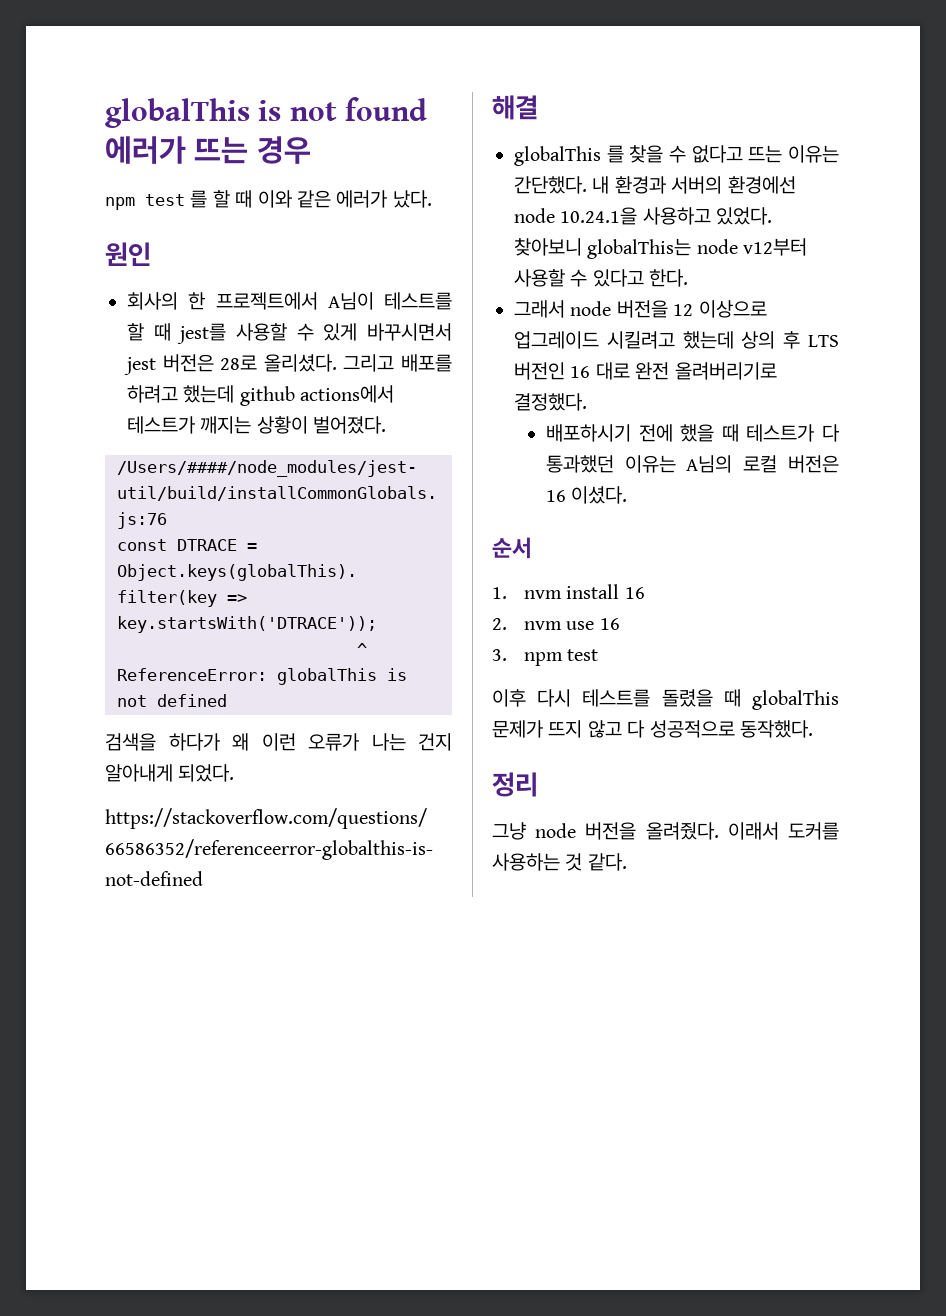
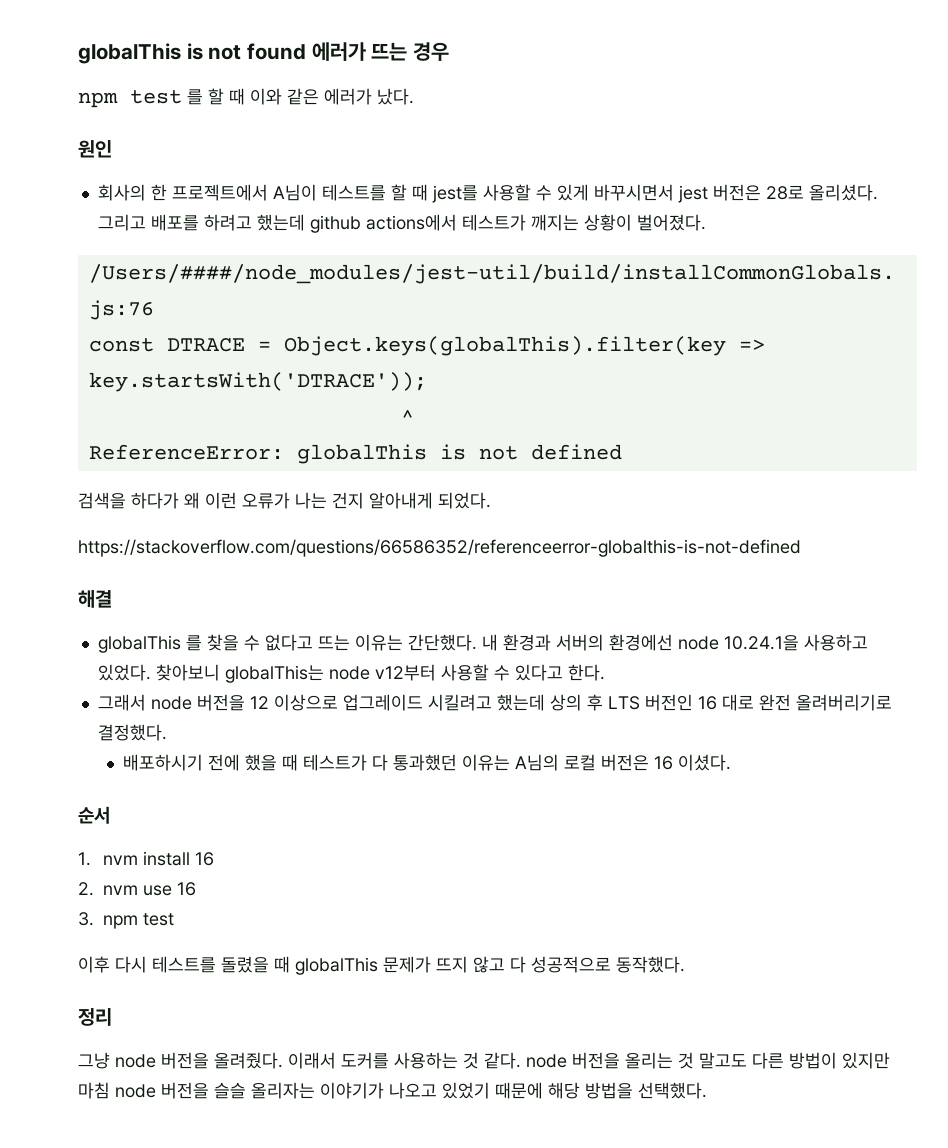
- 이래서 도커를 사용하는 것 같다.
+ 이래서 도커를 사용하는 것 같다. node 버전을 올리는 것 말고도 다른 방법이 있지만 마침 node 버전을 슬슬 올리자는 이야기가 나오고 있었기 때문에 해당 방법을 선택했다.

